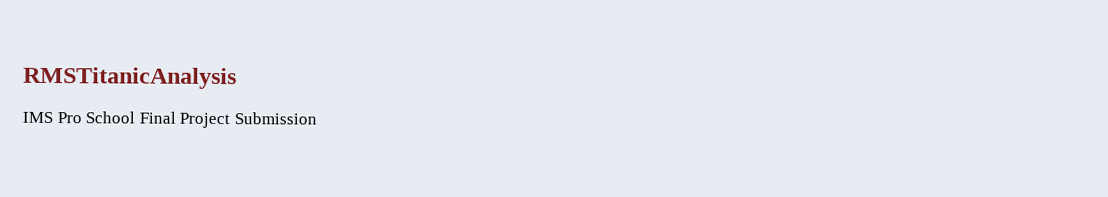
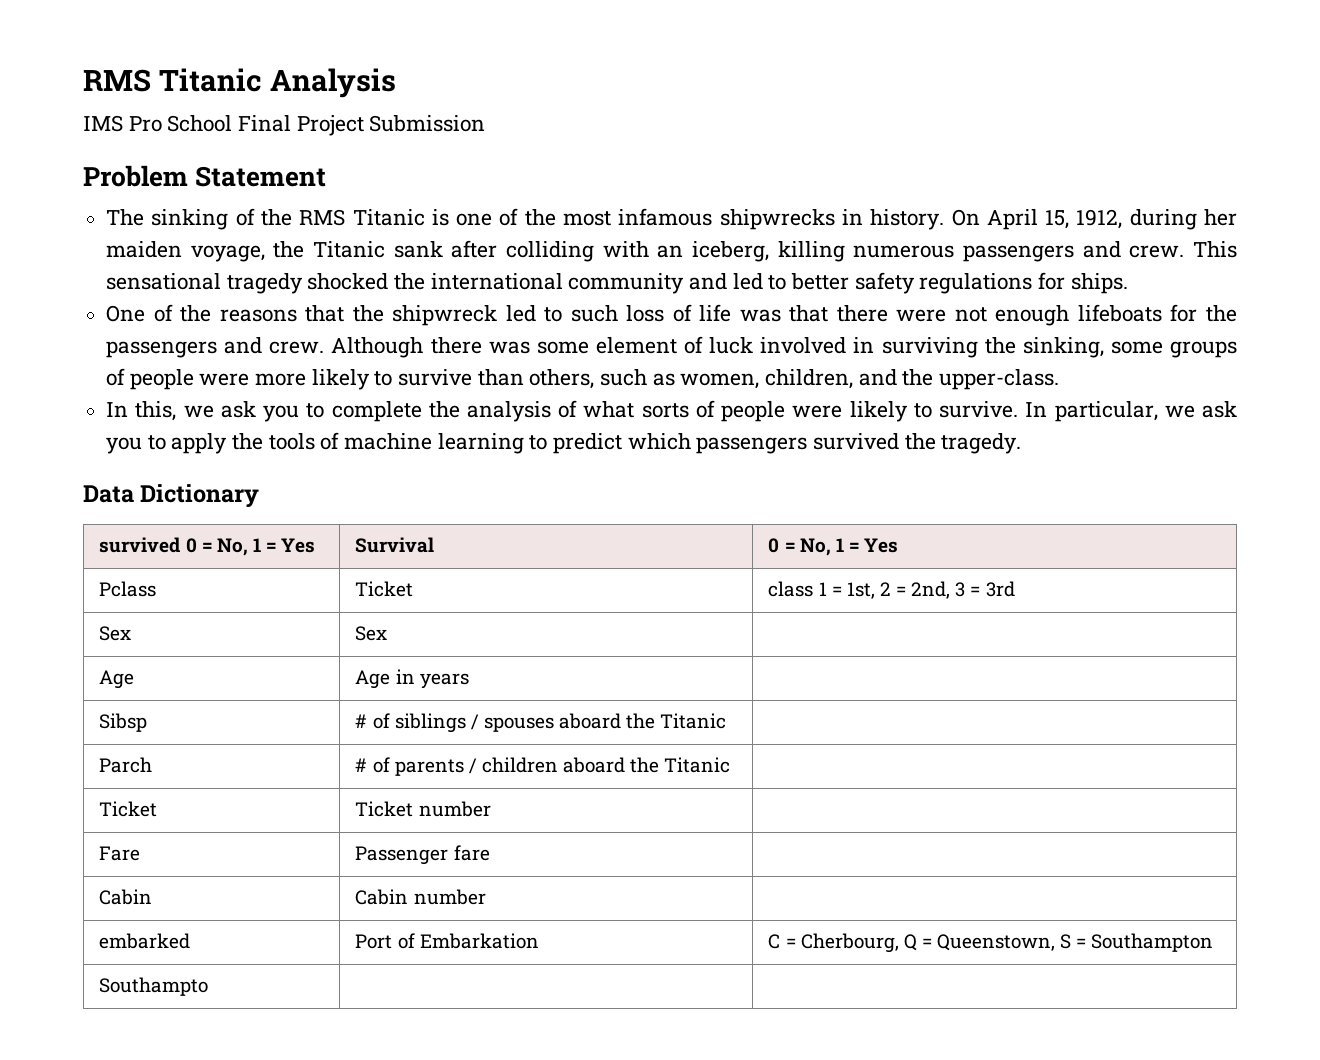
- RMSTitanicAnalysis
+ RMS Titanic Analysis
+ Problem Statement
+ The sinking of the RMS Titanic is one of the most infamous shipwrecks in history. On April 15, 1912, during her maiden voyage, the Titanic sank after colliding with an iceberg, killing numerous passengers and crew. This sensational tragedy shocked the international community and led to better safety regulations for ships.
+ One of the reasons that the shipwreck led to such loss of life was that there were not enough lifeboats for the passengers and crew. Although there was some element of luck involved in surviving the sinking, some groups of people were more likely to survive than others, such as women, children, and the upper-class.
+ In this, we ask you to complete the analysis of what sorts of people were likely to survive. In particular, we ask you to apply the tools of machine learning to predict which passengers survived the tragedy.
+ Data Dictionary
+ survived 0 = No, 1 = Yes | Survival | 0 = No, 1 = Yes
+ Pclass | Ticket | class 1 = 1st, 2 = 2nd, 3 = 3rd
+ Sex | Sex |
+ Age | Age in years |
+ Sibsp | # of siblings / spouses aboard the Titanic |
+ Parch | # of parents / children aboard the Titanic |
+ Ticket | Ticket number |
+ Fare | Passenger fare |
+ Cabin | Cabin number |
+ embarked | Port of Embarkation | C = Cherbourg, Q = Queenstown, S = Southampton
+ Southampto | |

